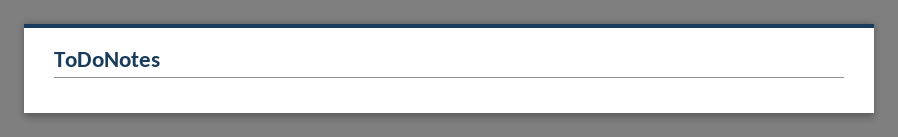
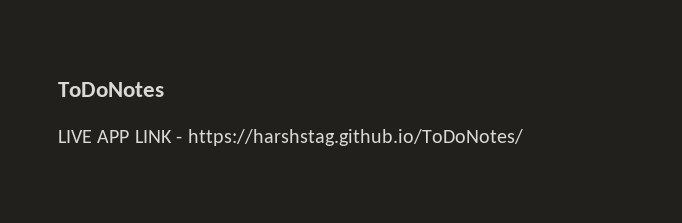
+ LIVE APP LINK - https://harshstag.github.io/ToDoNotes/

